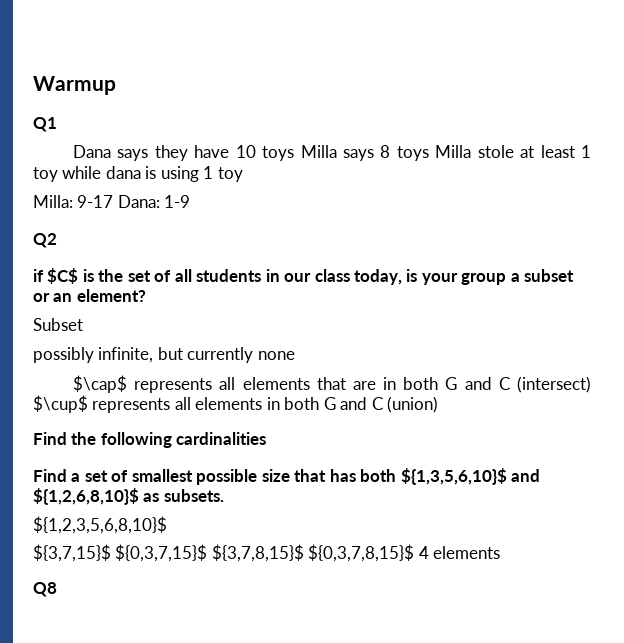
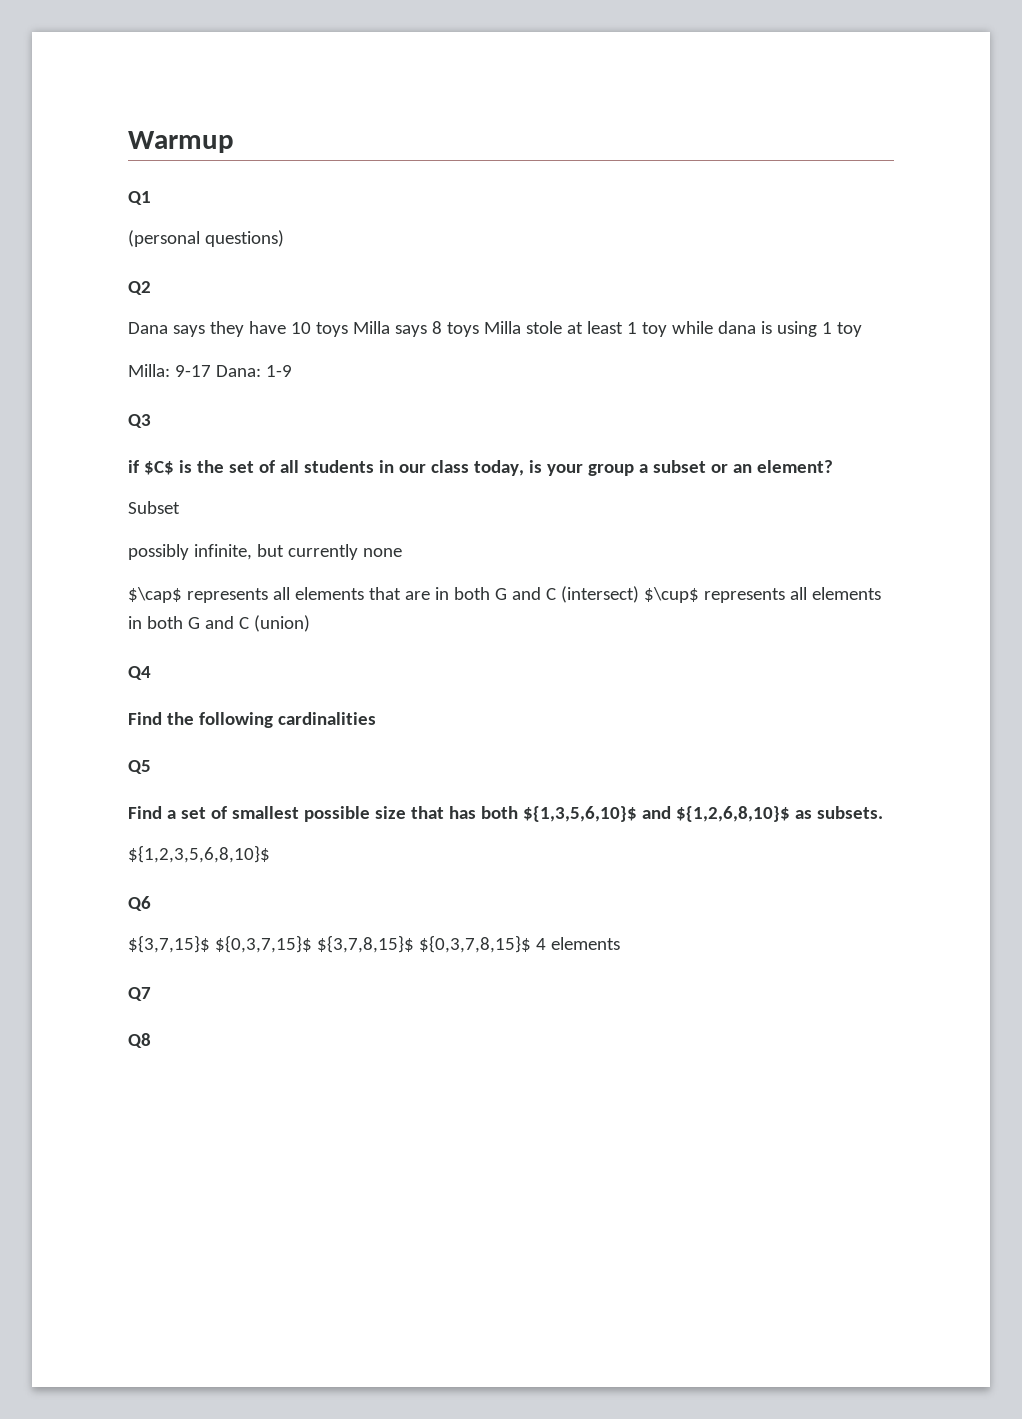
+ (personal questions)
+ Q2
- Q2
+ Q3
+ Q4
+ Q5
+ Q6
+ Q7

